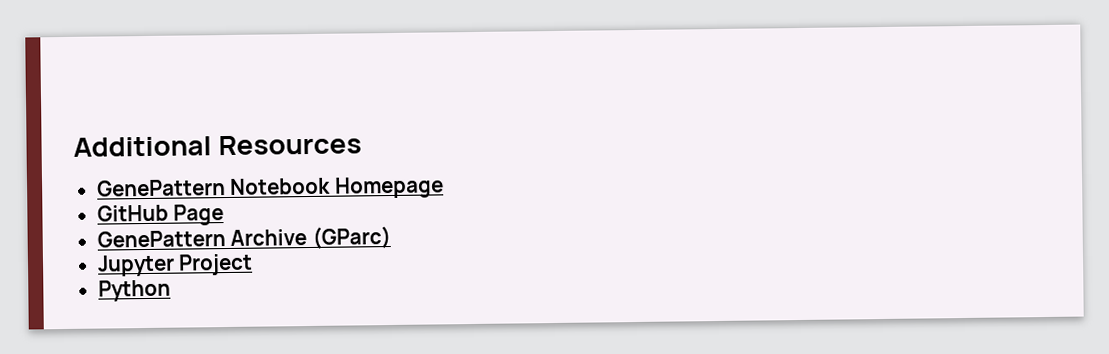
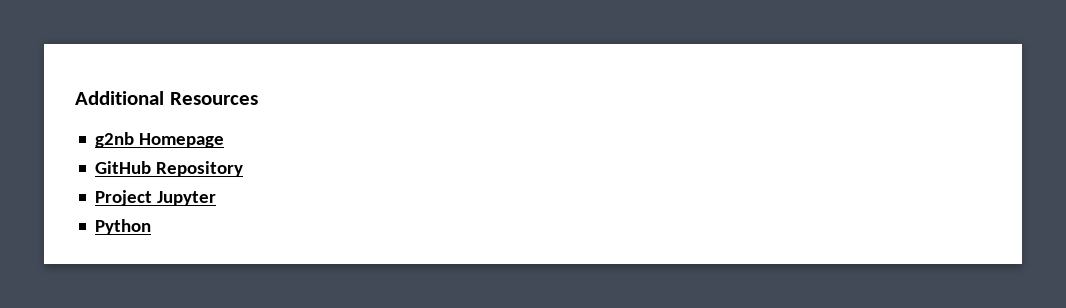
- GenePattern Notebook Homepage
+ g2nb Homepage
- GitHub Page
- GenePattern Archive (GParc)
- Jupyter Project
+ GitHub Repository
+ Project Jupyter

